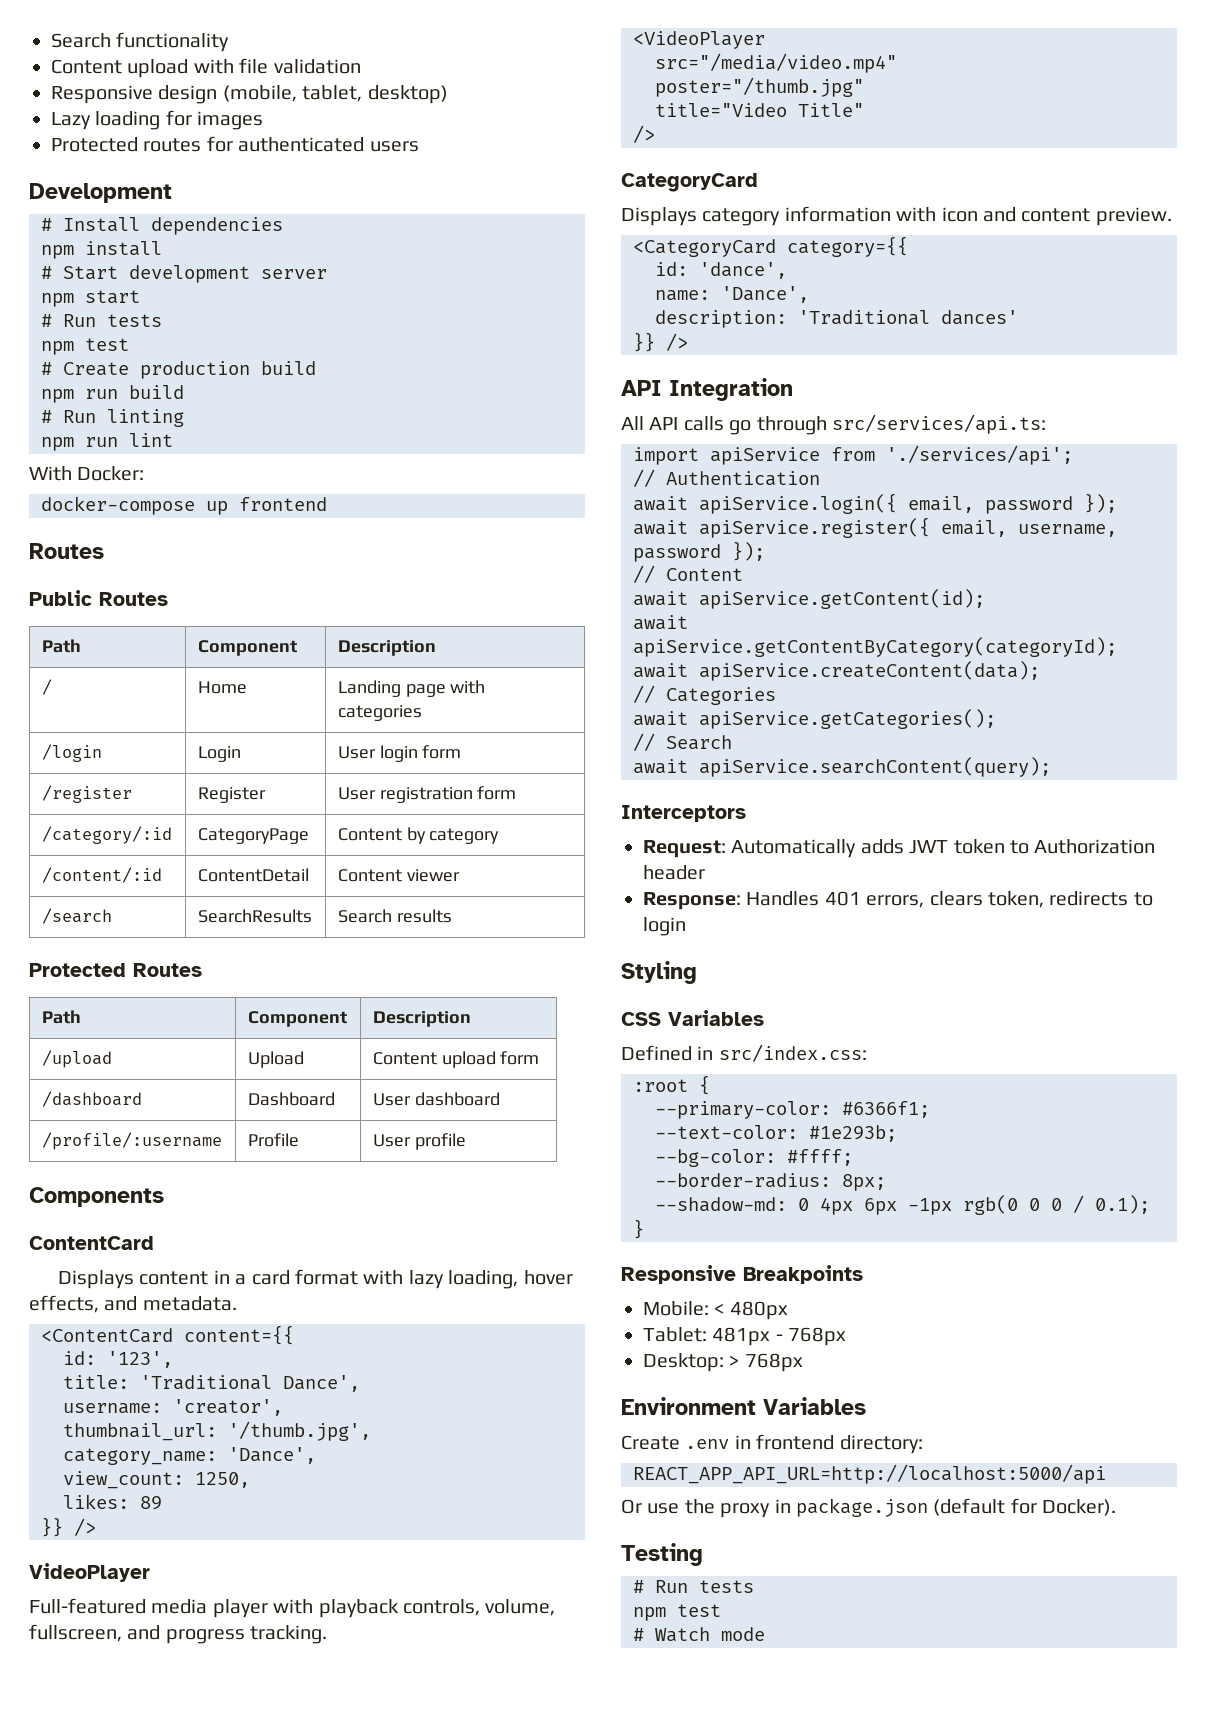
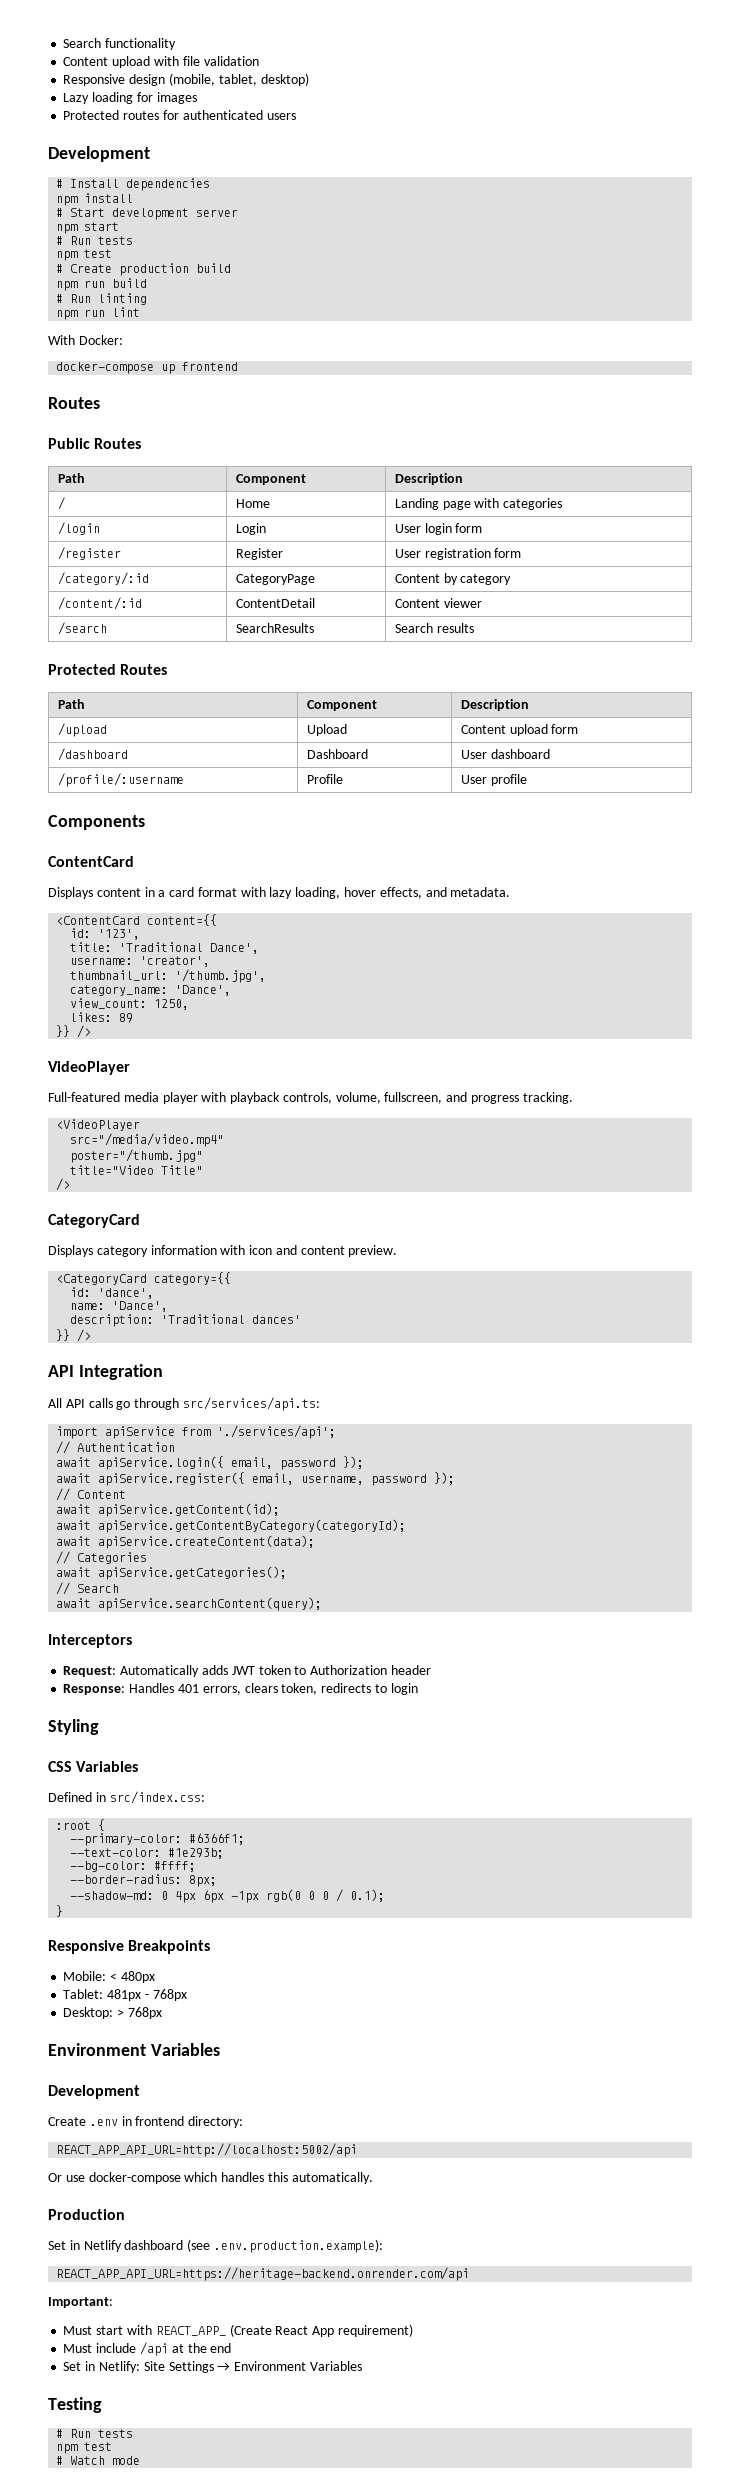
  Desktop: > 768px
  Environment Variables
+ Development
- REACT_APP_API_URL=http://localhost:5000/api
+ REACT_APP_API_URL=http://localhost:5002/api
- Or use the proxy in package.json (default for Docker).
+ Or use docker-compose which handles this automatically.
+ Production
+ Set in Netlify dashboard (see .env.production.example):
+ REACT_APP_API_URL=https://heritage-backend.onrender.com/api
+ Important:
+ Must start with REACT_APP_ (Create React App requirement)
+ Must include /api at the end
+ Set in Netlify: Site Settings → Environment Variables

